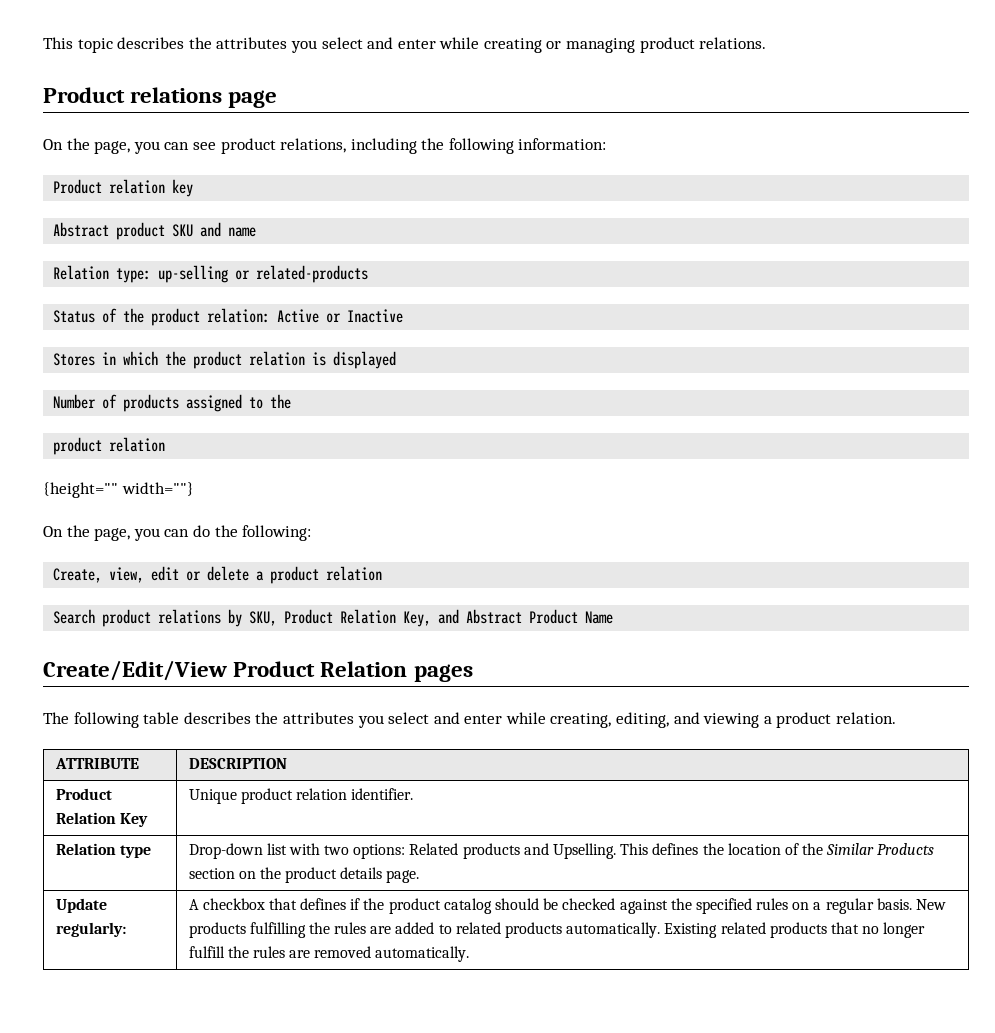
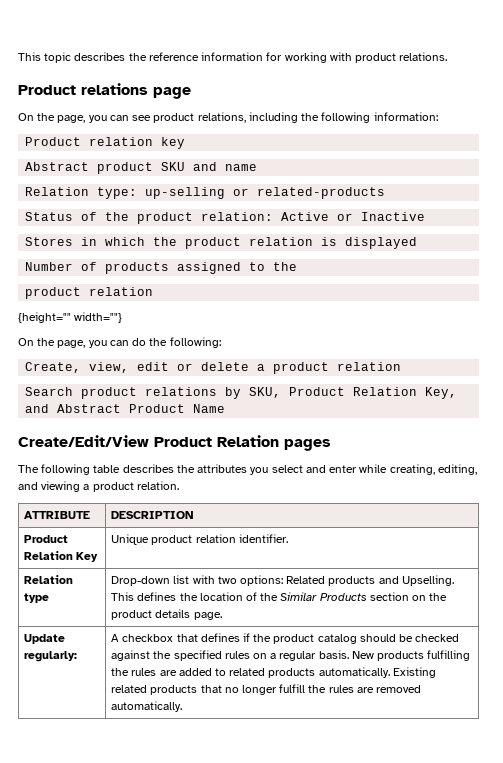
- This topic describes the attributes you select and enter while creating or managing product relations.
+ This topic describes the reference information for working with product relations.

